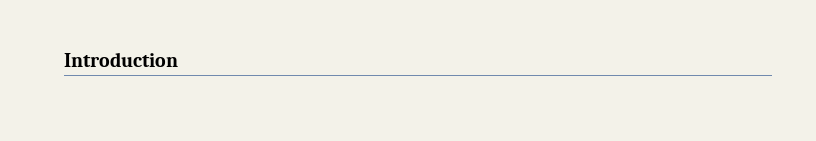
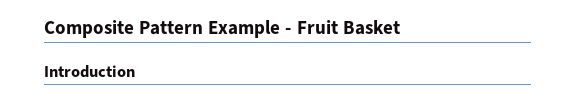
+ Composite Pattern Example - Fruit Basket

